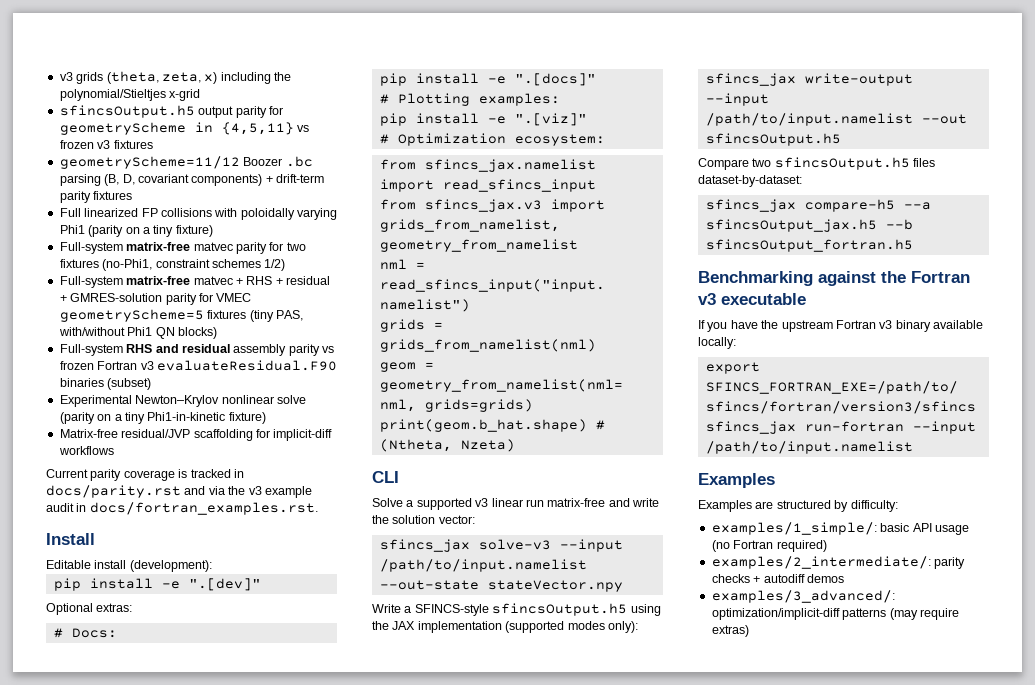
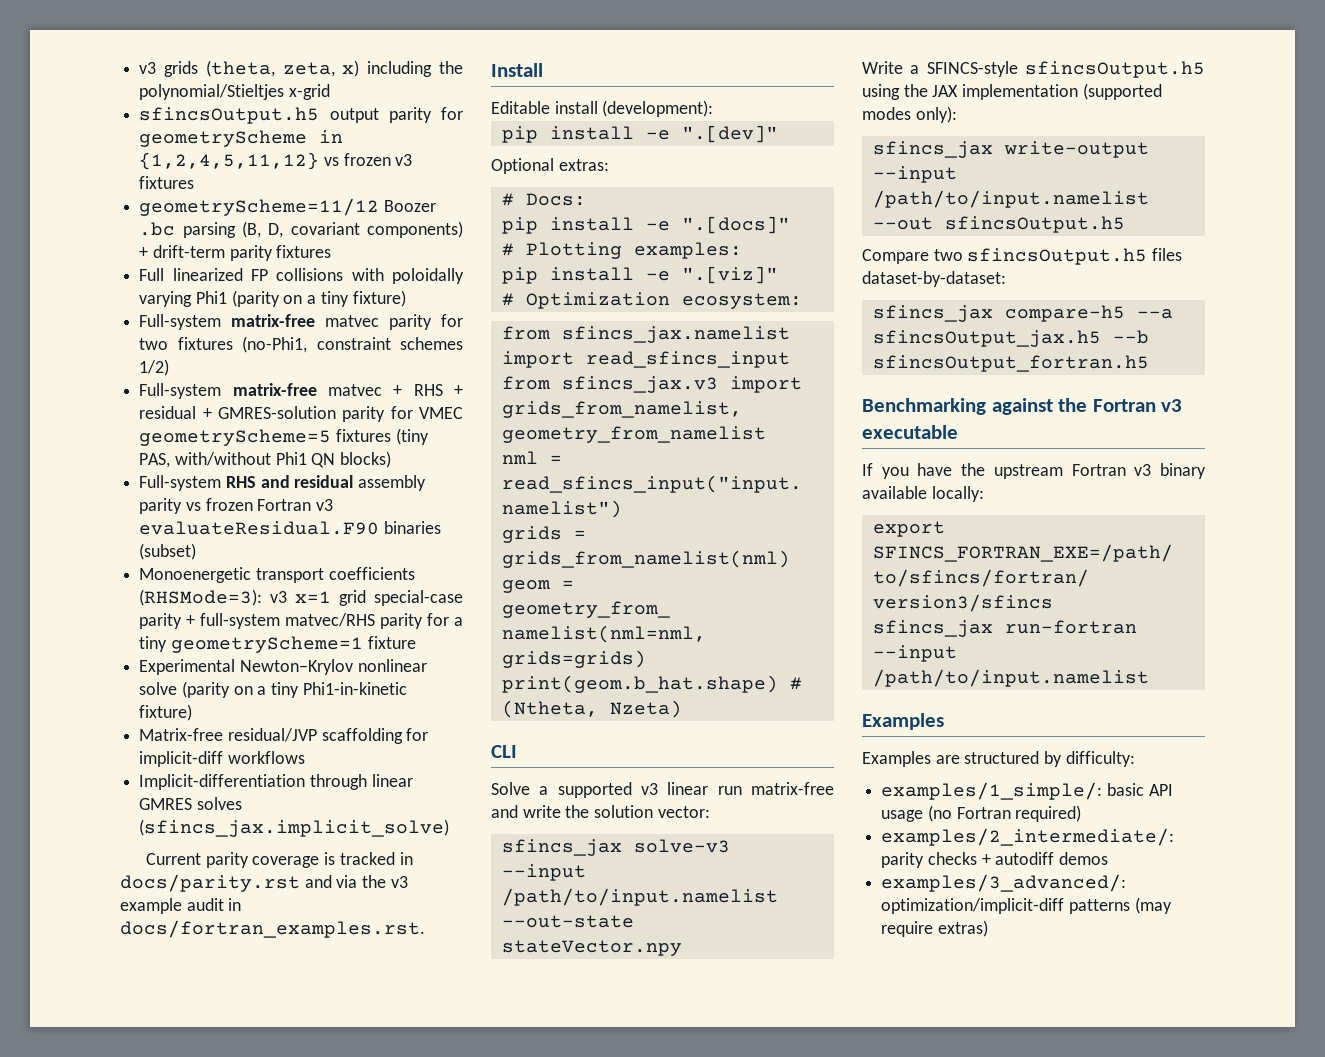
- sfincsOutput.h5 output parity for geometryScheme in {4,5,11} vs frozen v3 fixtures
+ sfincsOutput.h5 output parity for geometryScheme in {1,2,4,5,11,12} vs frozen v3 fixtures
+ Monoenergetic transport coefficients (RHSMode=3): v3 x=1 grid special-case parity + full-system matvec/RHS parity for a tiny geometryScheme=1 fixture
+ Implicit-differentiation through linear GMRES solves (sfincs_jax.implicit_solve)

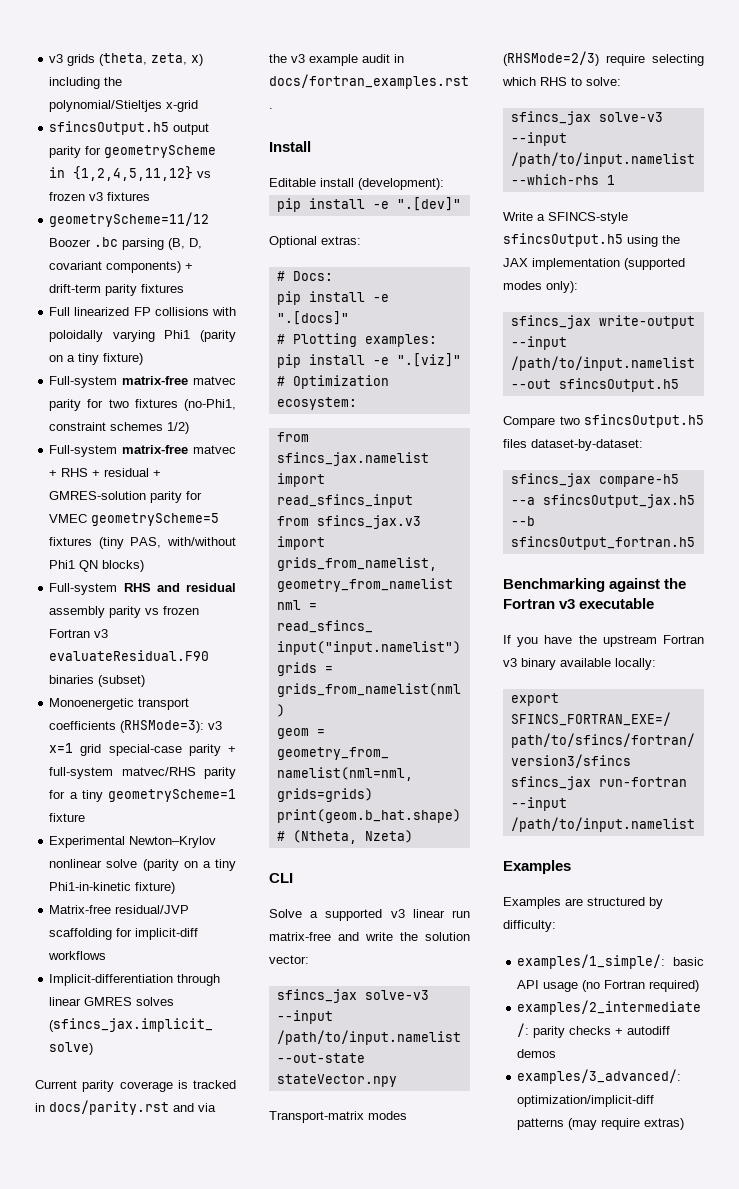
+ Transport-matrix modes (RHSMode=2/3) require selecting which RHS to solve:
+ sfincs_jax solve-v3 --input /path/to/input.namelist --which-rhs 1

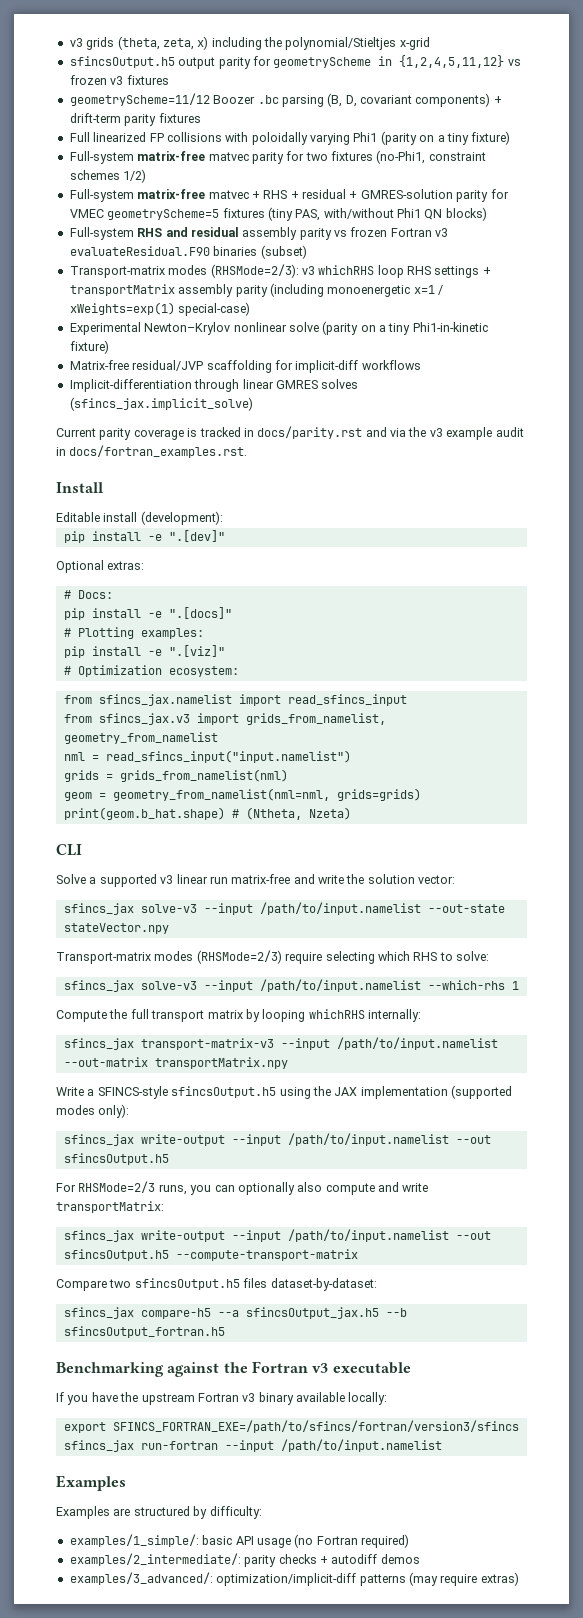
- Monoenergetic transport coefficients (RHSMode=3): v3 x=1 grid special-case parity + full-system matvec/RHS parity for a tiny geometryScheme=1 fixture
+ Transport-matrix modes (RHSMode=2/3): v3 whichRHS loop RHS settings + transportMatrix assembly parity (including monoenergetic x=1 / xWeights=exp(1) special-case)
+ Compute the full transport matrix by looping whichRHS internally:
+ sfincs_jax transport-matrix-v3 --input /path/to/input.namelist --out-matrix transportMatrix.npy
+ For RHSMode=2/3 runs, you can optionally also compute and write transportMatrix:
+ sfincs_jax write-output --input /path/to/input.namelist --out sfincsOutput.h5 --compute-transport-matrix

